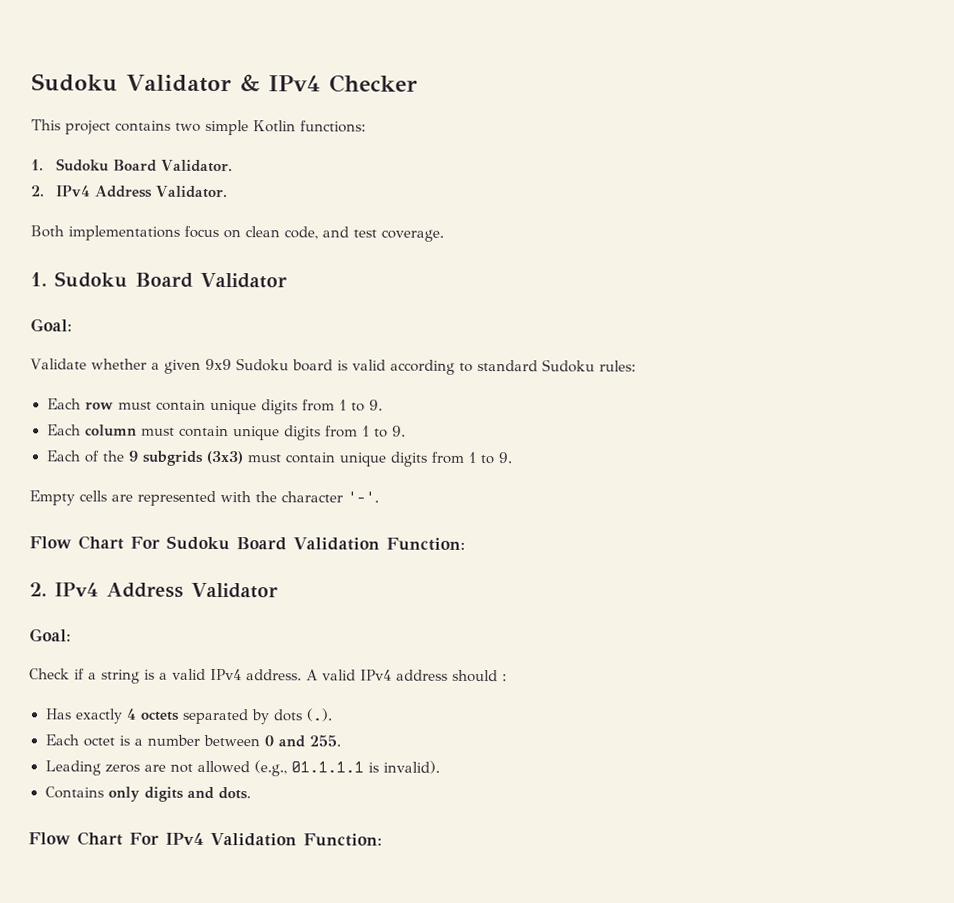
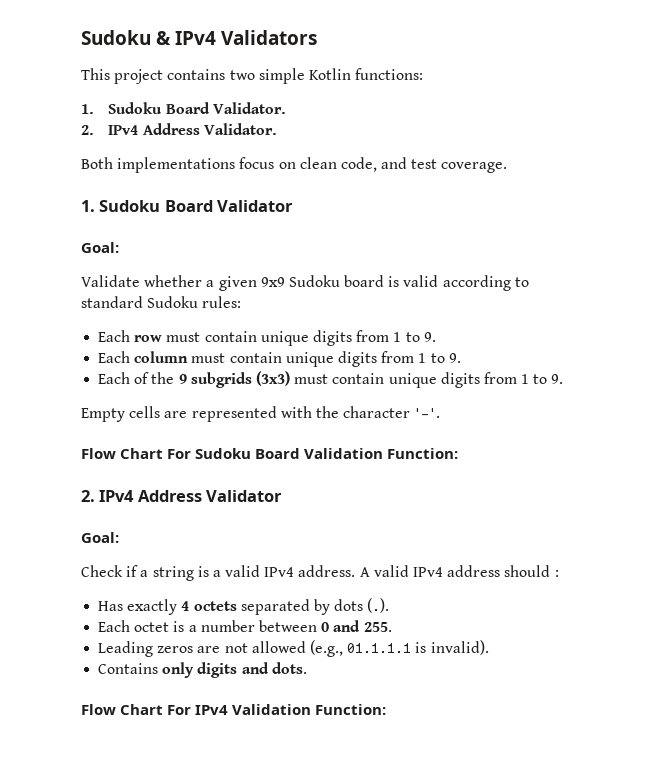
- Sudoku Validator & IPv4 Checker
+ Sudoku & IPv4 Validators

